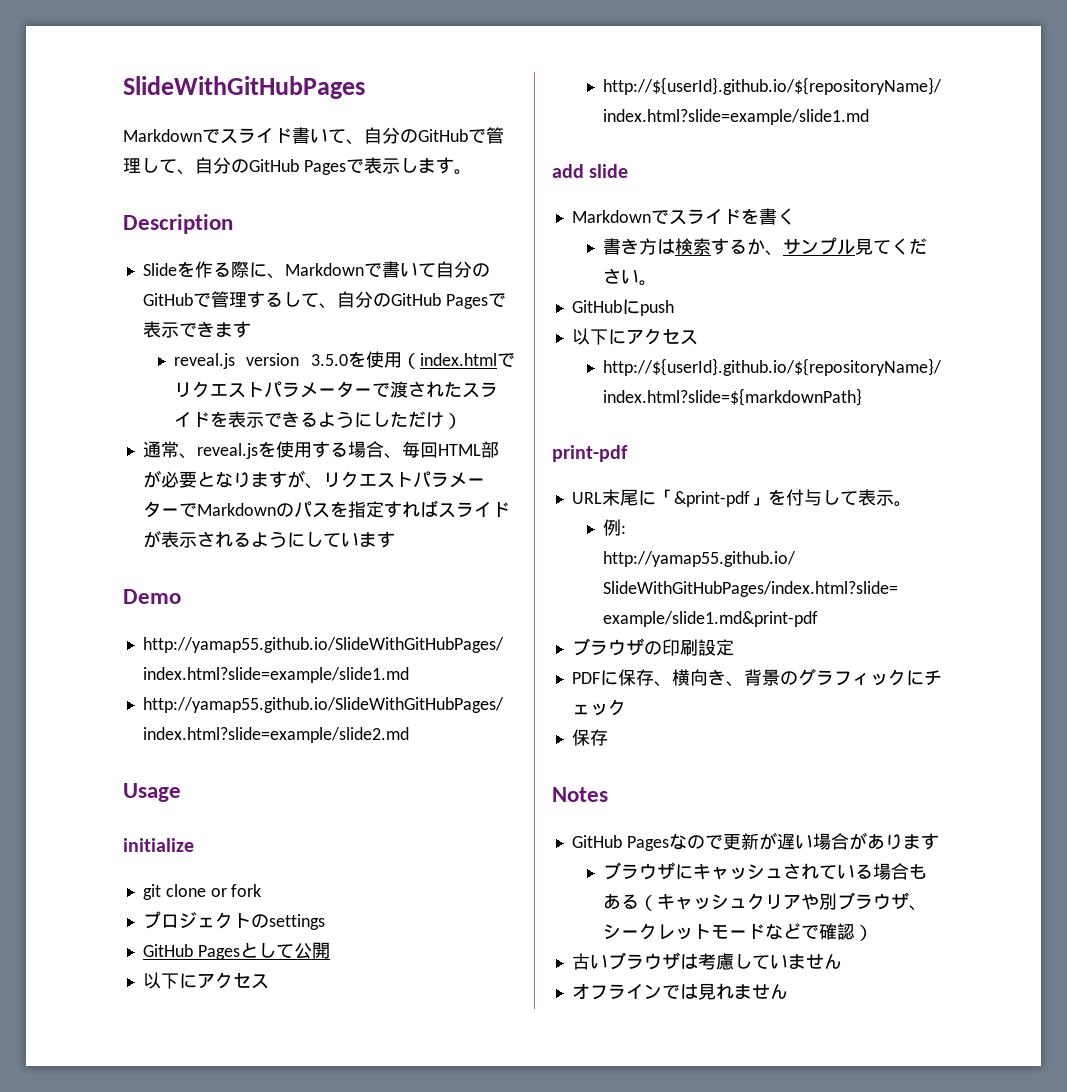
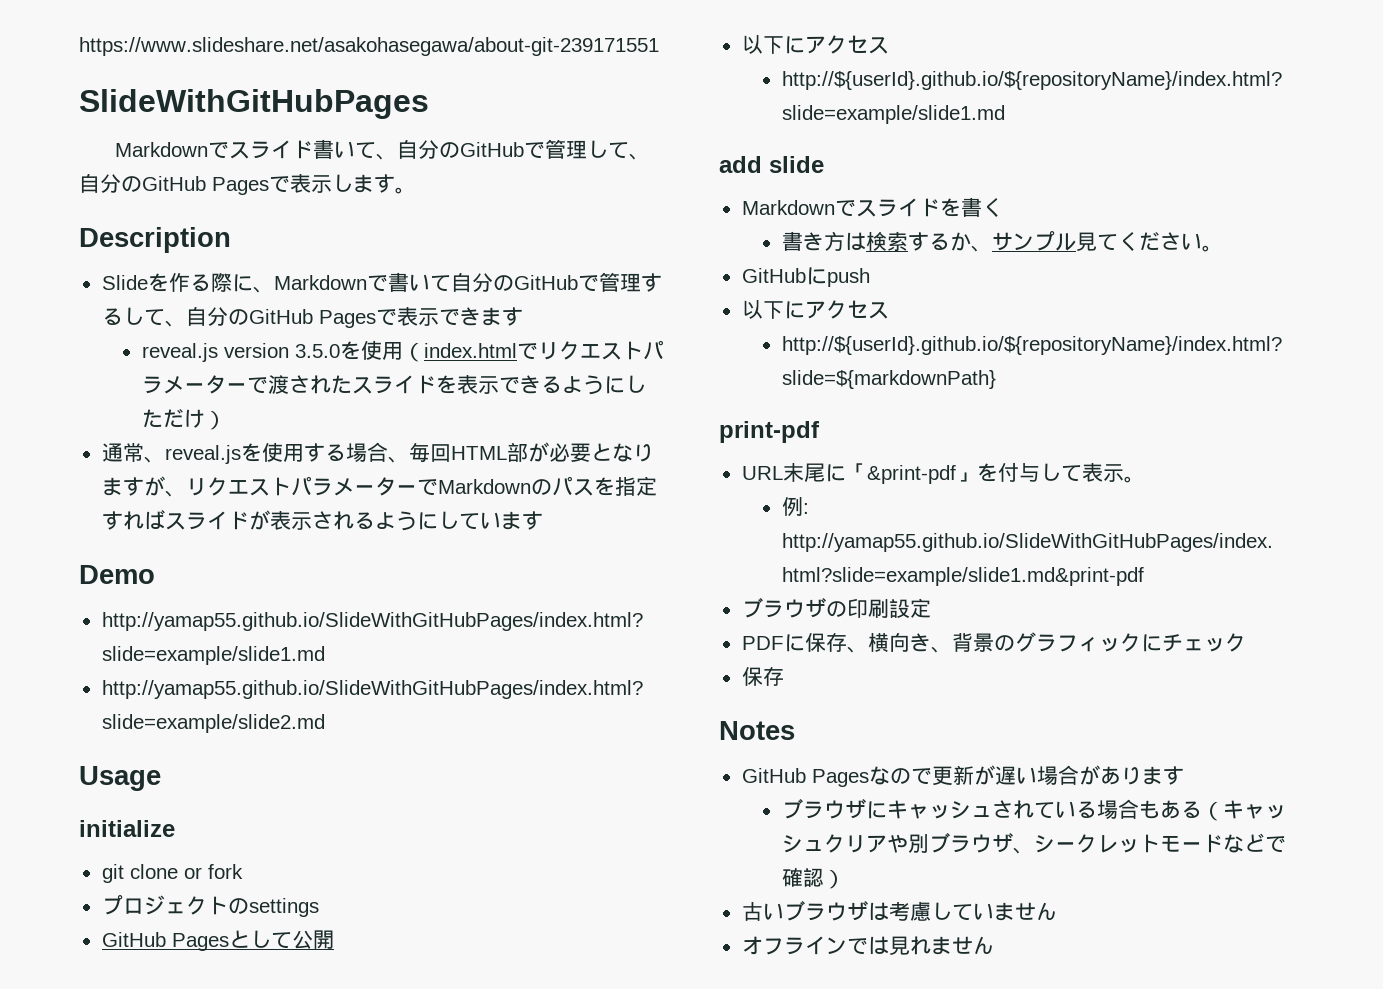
+ https://www.slideshare.net/asakohasegawa/about-git-239171551

